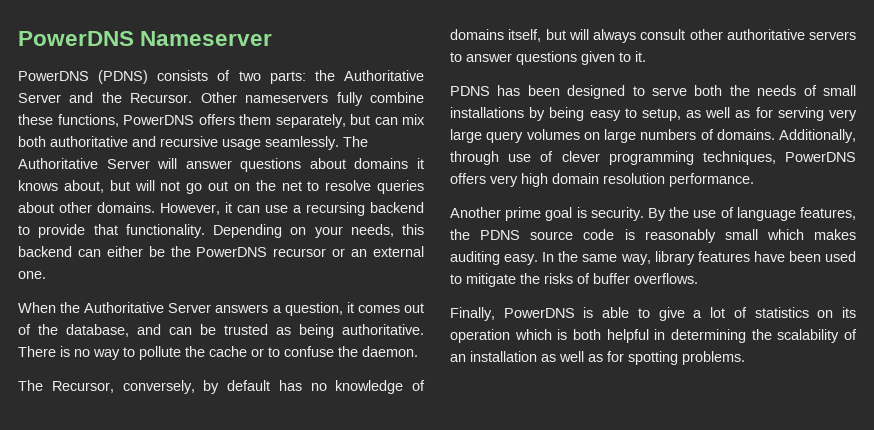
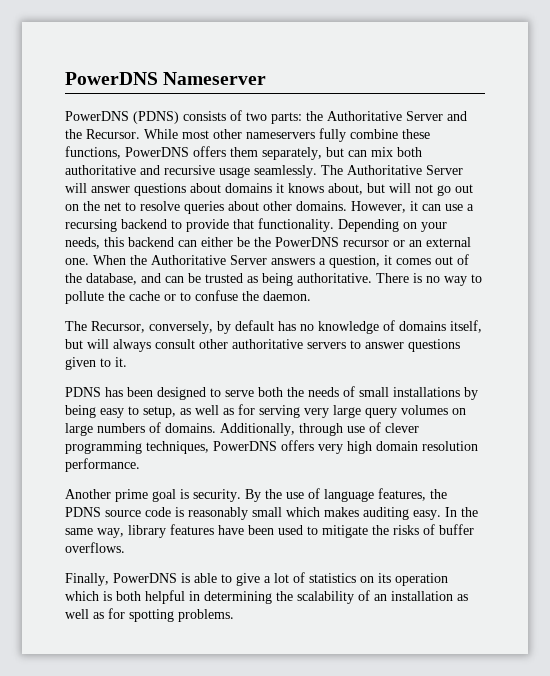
- Other nameservers fully combine these functions, PowerDNS offers them separately, but can mix both authoritative and recursive usage seamlessly.
+ While most other nameservers fully combine these functions, PowerDNS offers them separately, but can mix both authoritative and recursive usage seamlessly.
- Depending on your needs, this backend can either be the PowerDNS recursor or an external one.
- When the Authoritative Server answers a question, it comes out of the database, and can be trusted as being authoritative.
+ Depending on your needs, this backend can either be the PowerDNS recursor or an external one. When the Authoritative Server answers a question, it comes out of the database, and can be trusted as being authoritative.

